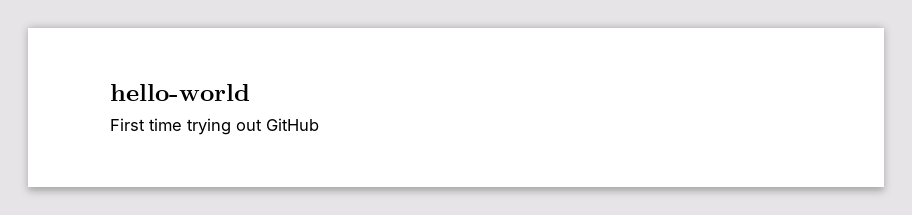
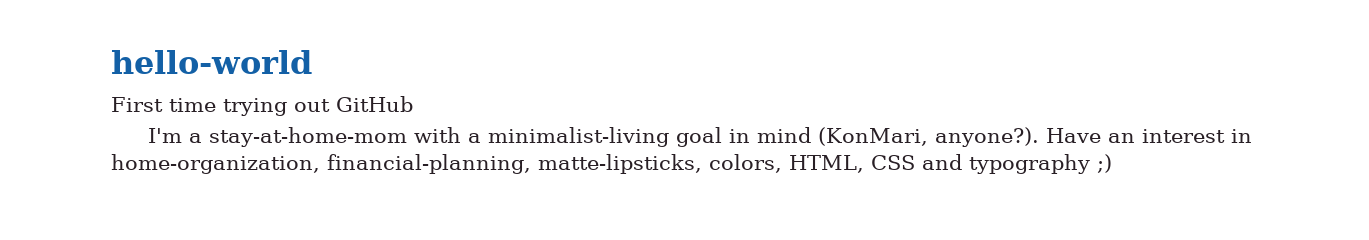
+ I'm a stay-at-home-mom with a minimalist-living goal in mind (KonMari, anyone?). Have an interest in home-organization, financial-planning, matte-lipsticks, colors, HTML, CSS and typography ;)

